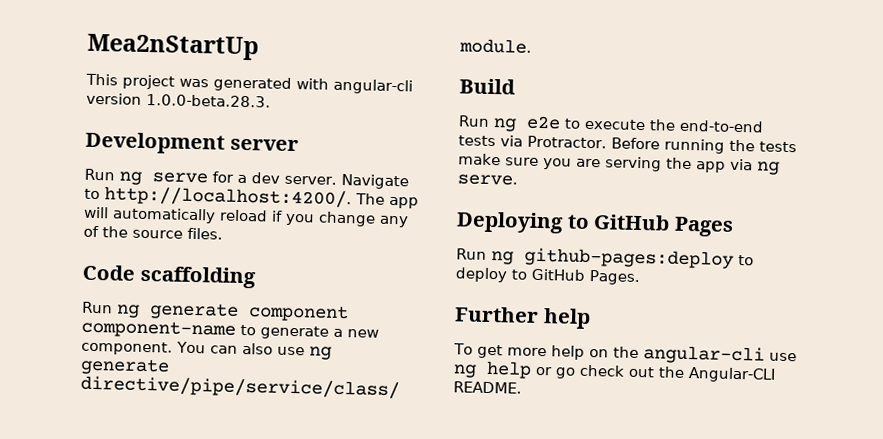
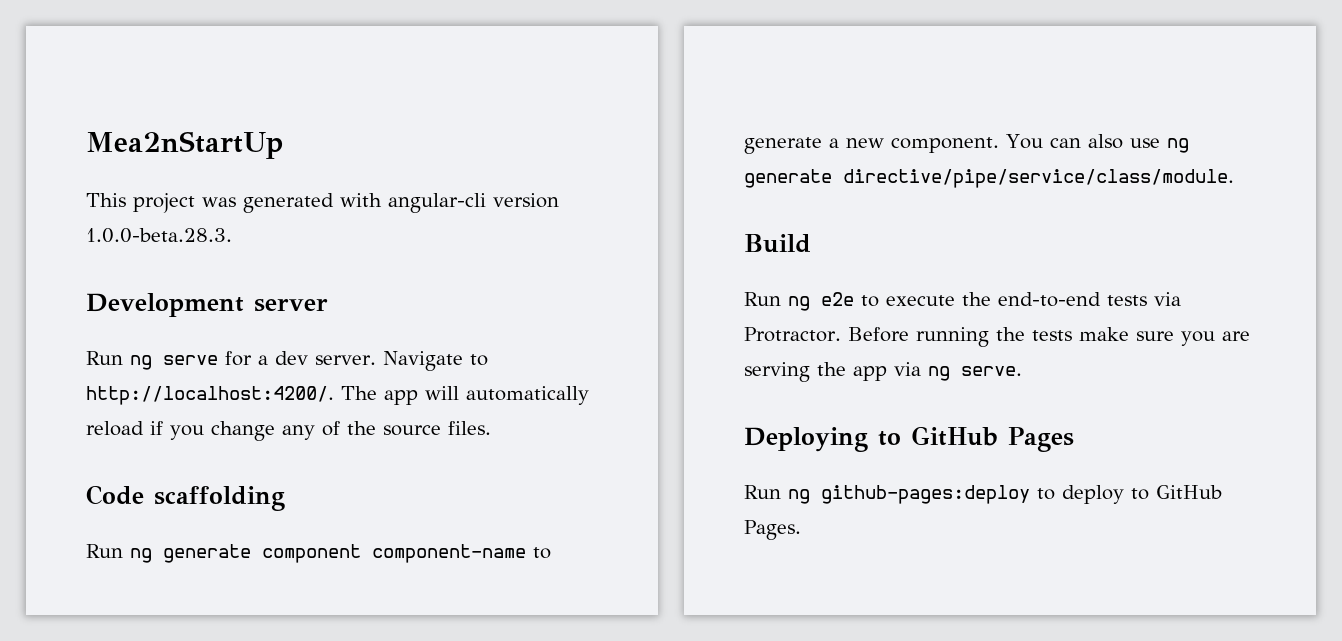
- Further help
- To get more help on the angular-cli use ng help or go check out the Angular-CLI README.

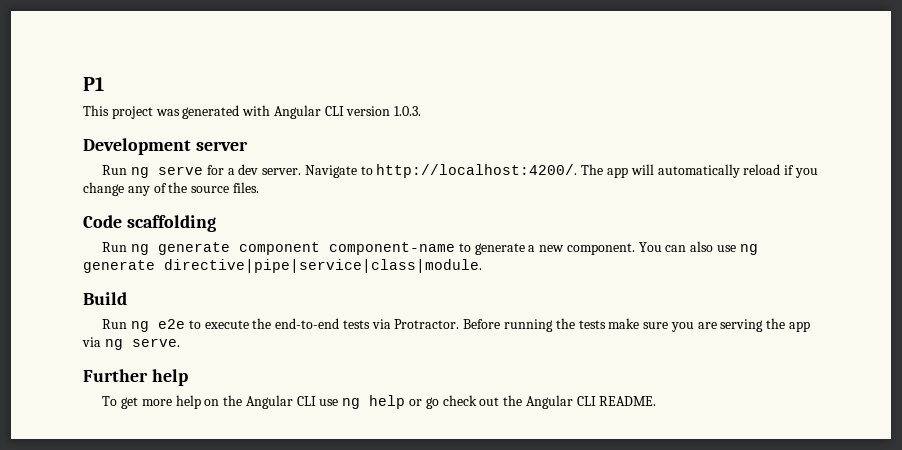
- Mea2nStartUp
+ P1
- This project was generated with angular-cli version 1.0.0-beta.28.3.
+ This project was generated with Angular CLI version 1.0.3.
- You can also use ng generate directive/pipe/service/class/module.
+ You can also use ng generate directive|pipe|service|class|module.
- Deploying to GitHub Pages
- Run ng github-pages:deploy to deploy to GitHub Pages.
+ Further help
+ To get more help on the Angular CLI use ng help or go check out the Angular CLI README.

